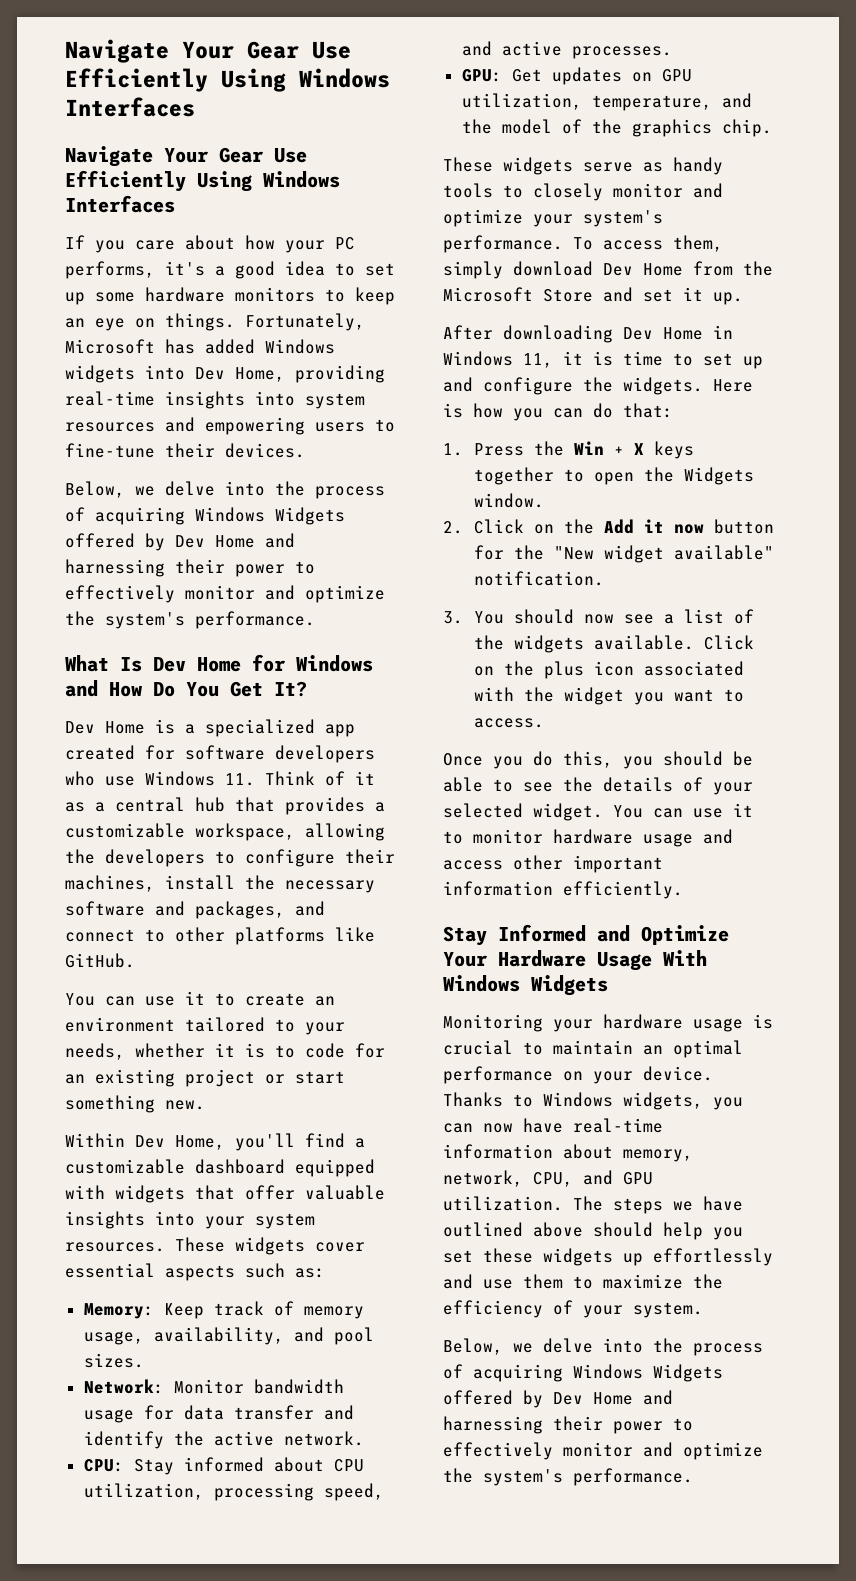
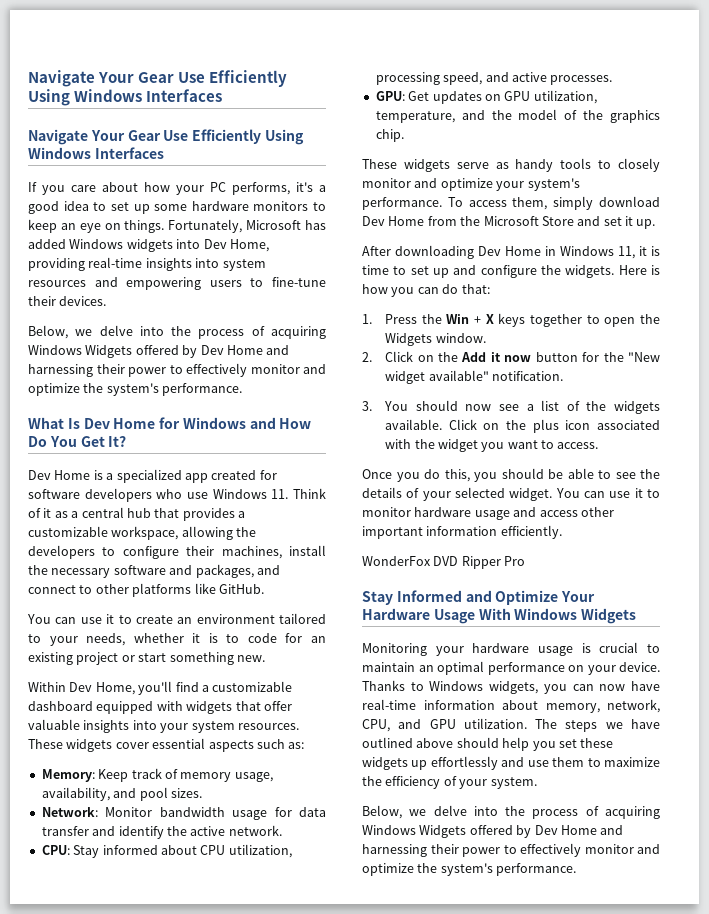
+ WonderFox DVD Ripper Pro

